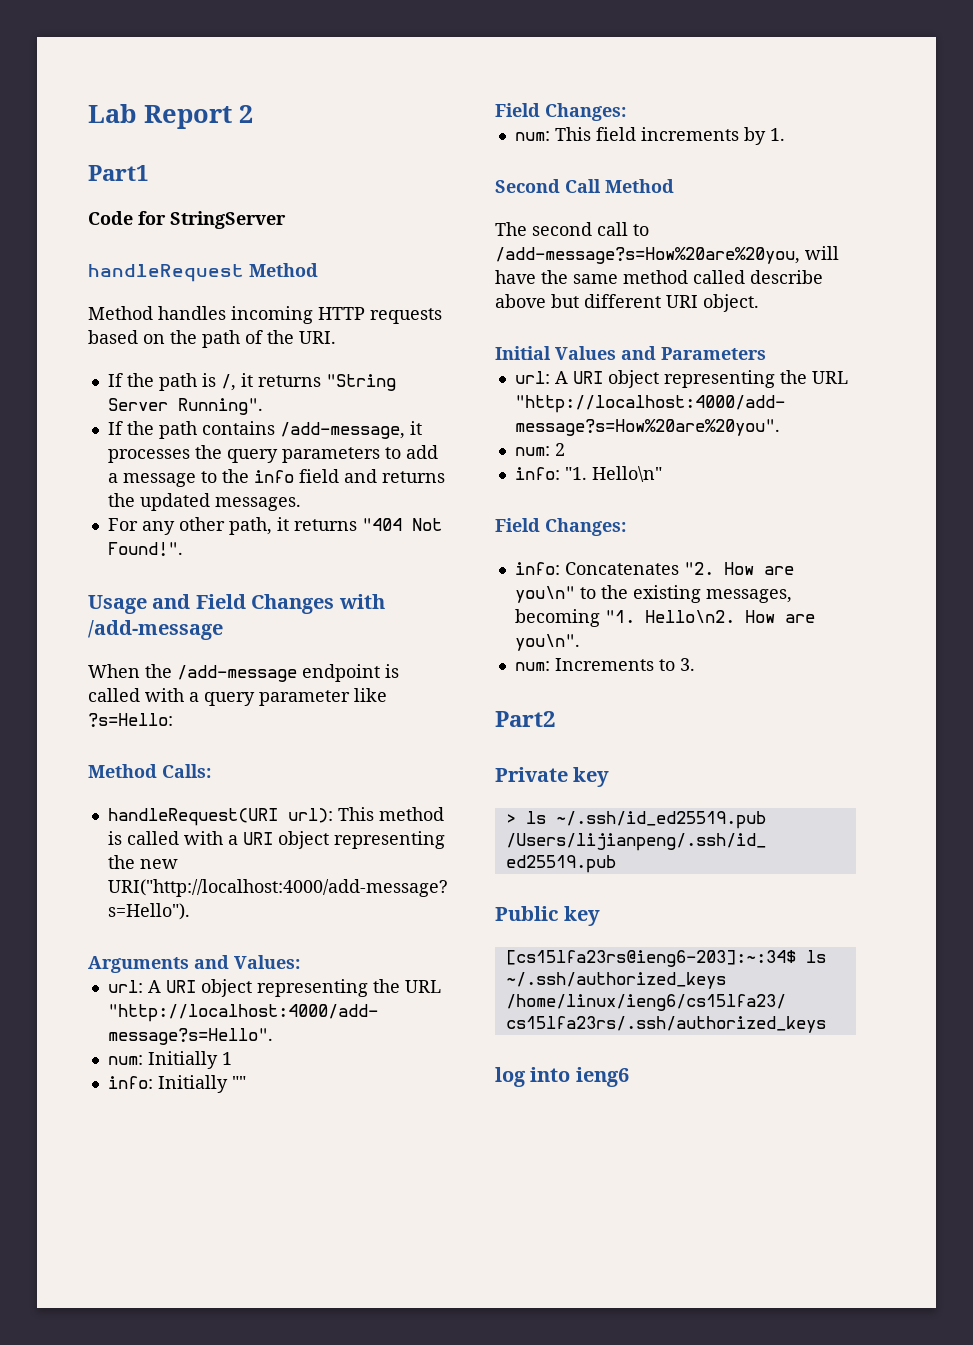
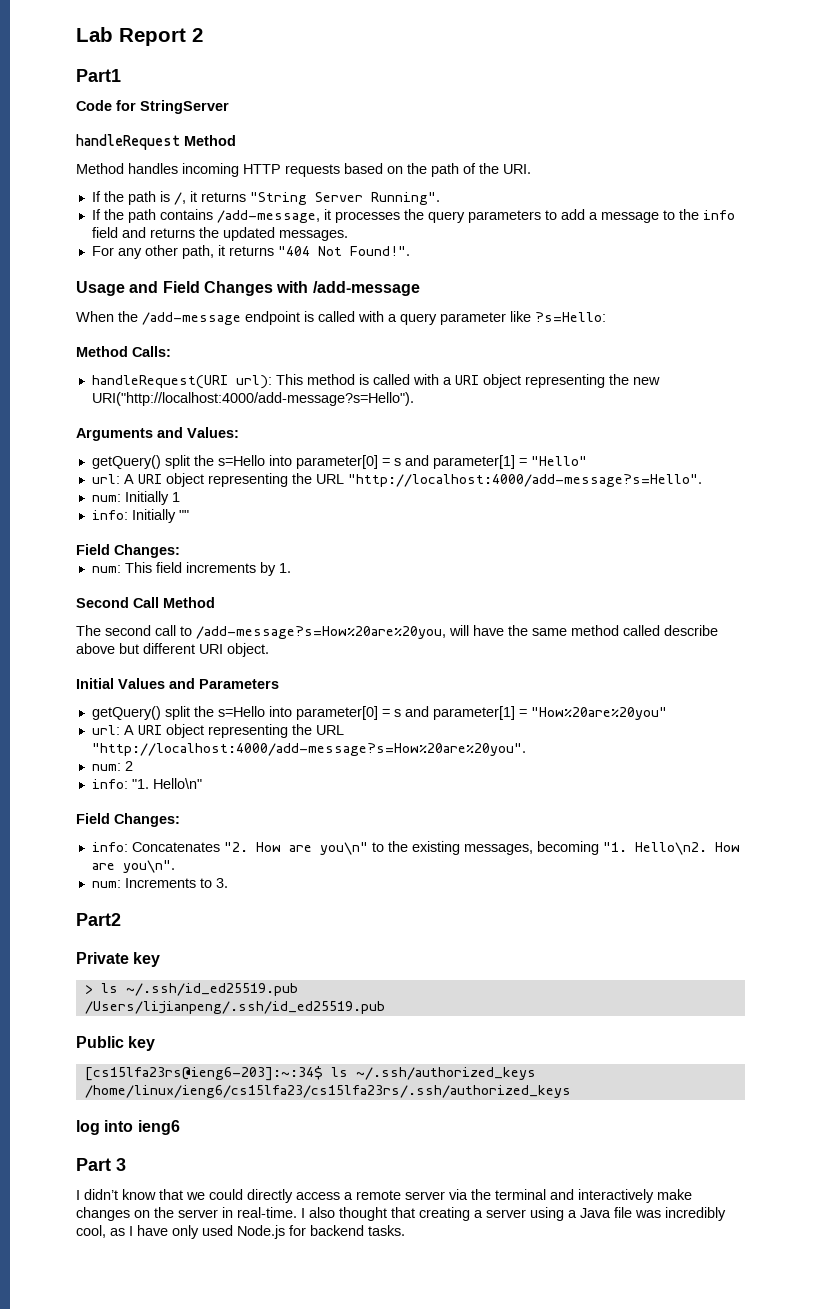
+ getQuery() split the s=Hello into parameter[0] = s and parameter[1] = "Hello"
+ getQuery() split the s=Hello into parameter[0] = s and parameter[1] = "How%20are%20you"
+ Part 3
+ I didn’t know that we could directly access a remote server via the terminal and interactively make changes on the server in real-time. I also thought that creating a server using a Java file was incredibly cool, as I have only used Node.js for backend tasks.

